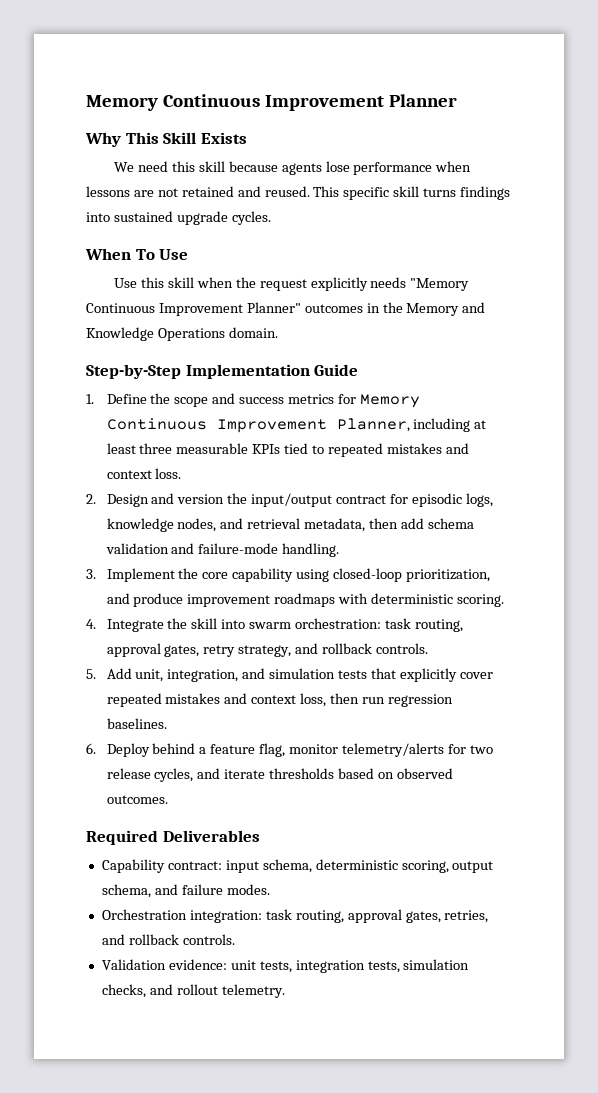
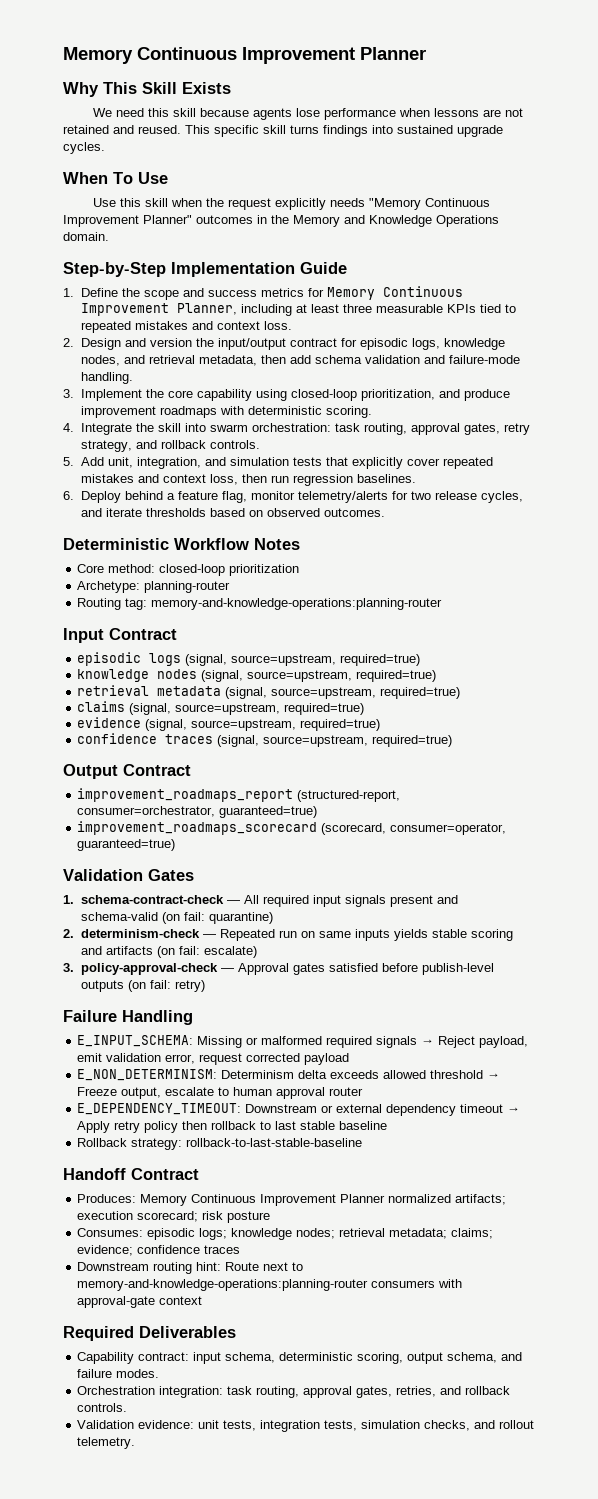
+ Deterministic Workflow Notes
+ Core method: closed-loop prioritization
+ Archetype: planning-router
+ Routing tag: memory-and-knowledge-operations:planning-router
+ Input Contract
+ episodic logs (signal, source=upstream, required=true)
+ knowledge nodes (signal, source=upstream, required=true)
+ retrieval metadata (signal, source=upstream, required=true)
+ claims (signal, source=upstream, required=true)
+ evidence (signal, source=upstream, required=true)
+ confidence traces (signal, source=upstream, required=true)
+ Output Contract
+ improvement_roadmaps_report (structured-report, consumer=orchestrator, guaranteed=true)
+ improvement_roadmaps_scorecard (scorecard, consumer=operator, guaranteed=true)
+ Validation Gates
+ 1. schema-contract-check — All required input signals present and schema-valid (on fail: quarantine)
+ 2. determinism-check — Repeated run on same inputs yields stable scoring and artifacts (on fail: escalate)
+ 3. policy-approval-check — Approval gates satisfied before publish-level outputs (on fail: retry)
+ Failure Handling
+ E_INPUT_SCHEMA: Missing or malformed required signals → Reject payload, emit validation error, request corrected payload
+ E_NON_DETERMINISM: Determinism delta exceeds allowed threshold → Freeze output, escalate to human approval router
+ E_DEPENDENCY_TIMEOUT: Downstream or external dependency timeout → Apply retry policy then rollback to last stable baseline
+ Rollback strategy: rollback-to-last-stable-baseline
+ Handoff Contract
+ Produces: Memory Continuous Improvement Planner normalized artifacts; execution scorecard; risk posture
+ Consumes: episodic logs; knowledge nodes; retrieval metadata; claims; evidence; confidence traces
+ Downstream routing hint: Route next to memory-and-knowledge-operations:planning-router consumers with approval-gate context

